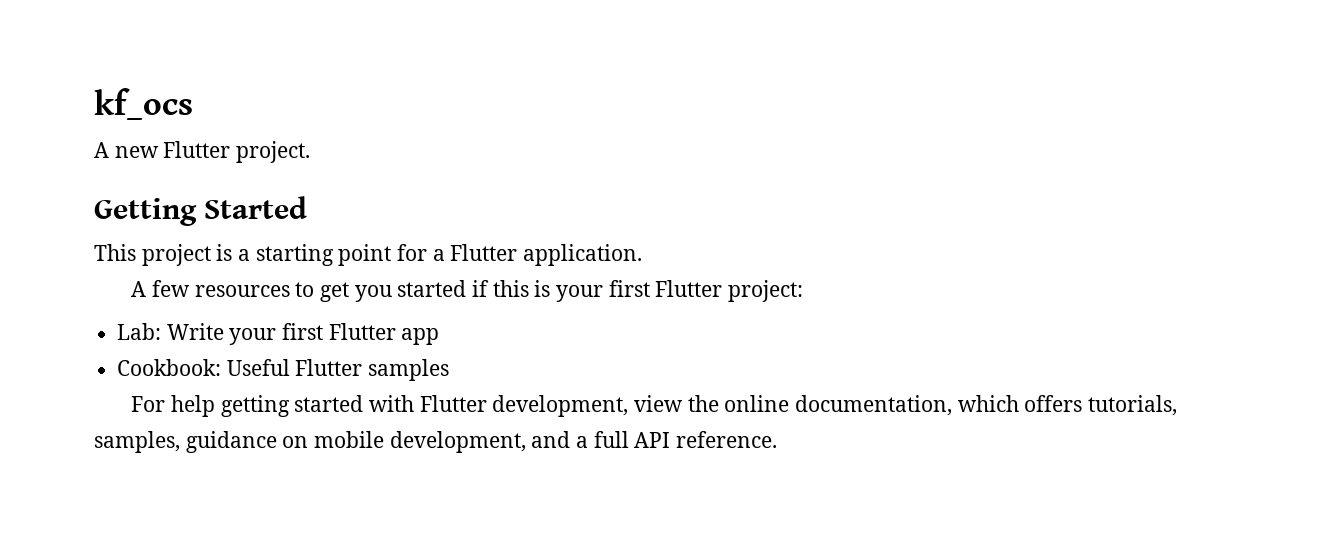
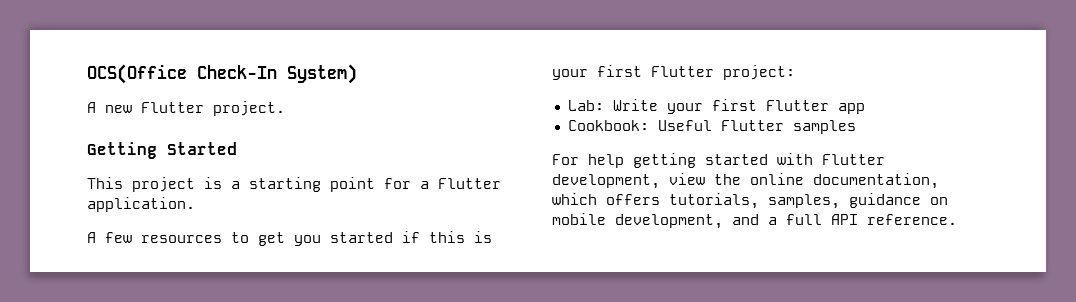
- kf_ocs
+ OCS(Office Check-In System)

